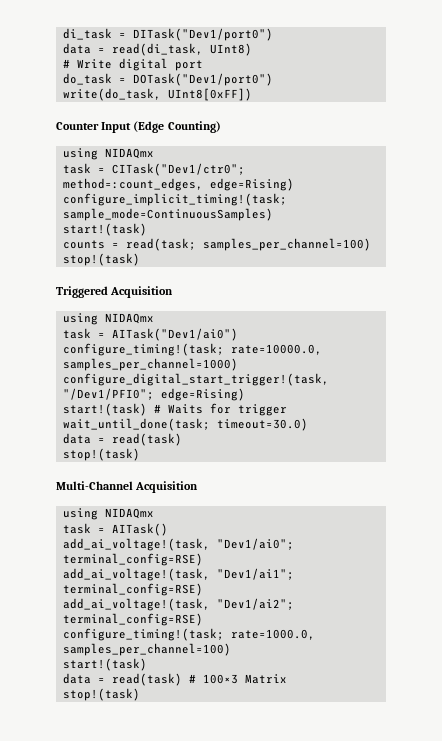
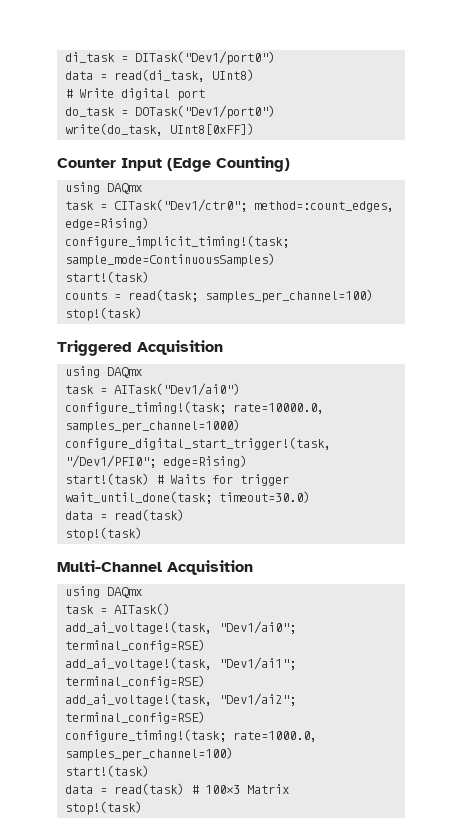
  Counter Input (Edge Counting)
- using NIDAQmx
+ using DAQmx
  Triggered Acquisition
- using NIDAQmx
+ using DAQmx
  Multi-Channel Acquisition
- using NIDAQmx
+ using DAQmx

